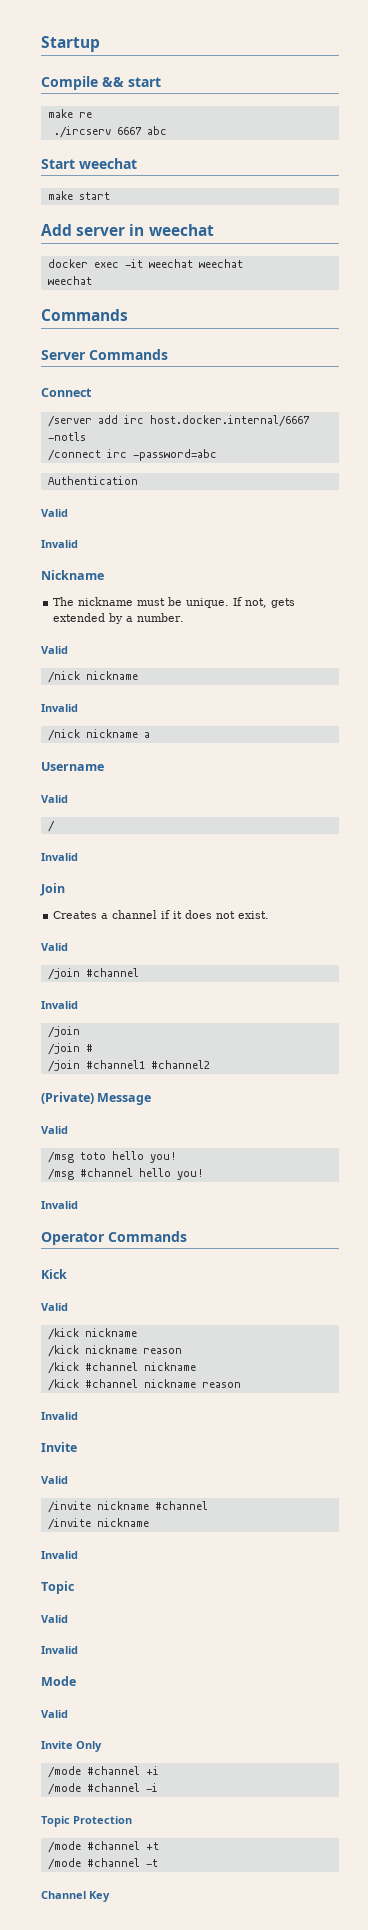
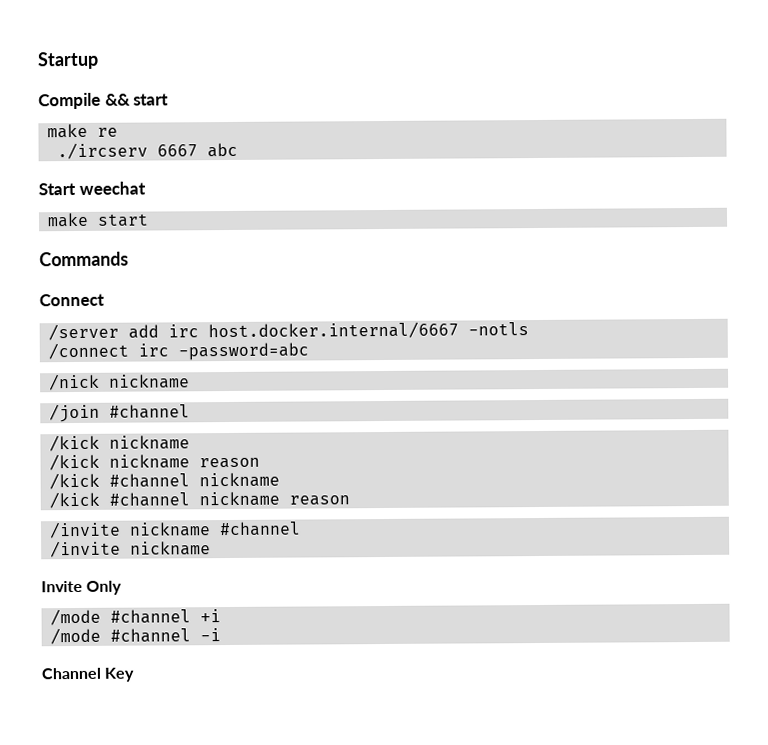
- Add server in weechat
- docker exec -it weechat weechat
- weechat
  Commands
- Server Commands
- Authentication
- Valid
- Invalid
- Nickname
- The nickname must be unique. If not, gets extended by a number.
- Valid
  /nick nickname
- Invalid
- /nick nickname a
- Username
- Valid
- /
- Invalid
- Join
- Creates a channel if it does not exist.
- Valid
  /join #channel
- Invalid
- /join
- /join #
- /join #channel1 #channel2
- (Private) Message
- Valid
- /msg toto hello you!
- /msg #channel hello you!
- Invalid
- Operator Commands
- Kick
- Valid
  /kick #channel nickname reason
- Invalid
- Invite
- Valid
  /invite nickname #channel
  /invite nickname
- Invalid
- Topic
- Valid
- Invalid
- Mode
- Valid
- Topic Protection
- /mode #channel +t
- /mode #channel -t

